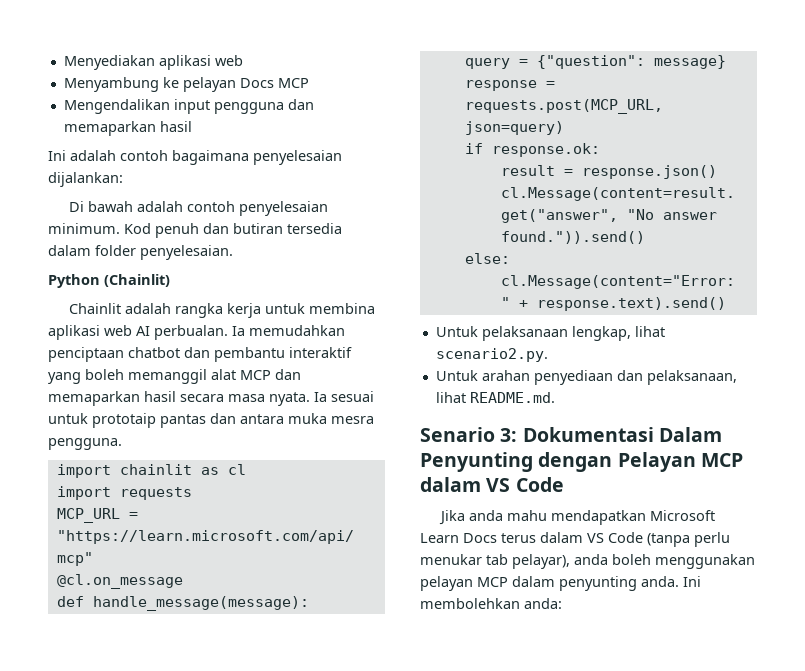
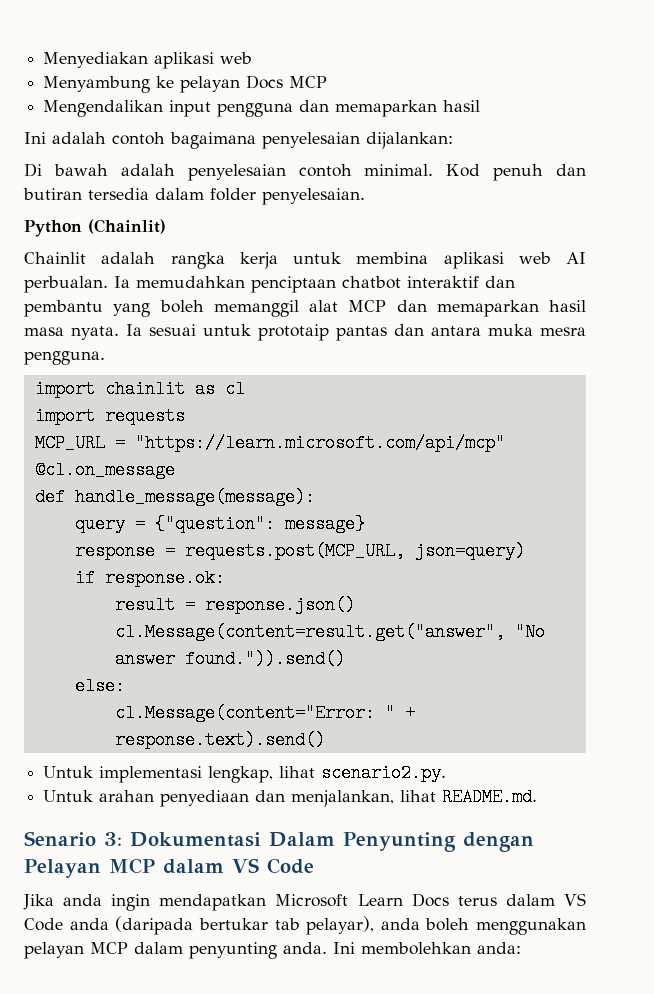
- Di bawah adalah contoh penyelesaian minimum.
+ Di bawah adalah penyelesaian contoh minimal.
- Ia memudahkan penciptaan chatbot dan pembantu interaktif yang boleh memanggil alat MCP dan memaparkan hasil secara masa nyata.
+ Ia memudahkan penciptaan chatbot interaktif dan pembantu yang boleh memanggil alat MCP dan memaparkan hasil masa nyata.
- Untuk pelaksanaan lengkap, lihat scenario2.py.
+ Untuk implementasi lengkap, lihat scenario2.py.
- Untuk arahan penyediaan dan pelaksanaan, lihat README.md.
+ Untuk arahan penyediaan dan menjalankan, lihat README.md.
- Jika anda mahu mendapatkan Microsoft Learn Docs terus dalam VS Code (tanpa perlu menukar tab pelayar), anda boleh menggunakan pelayan MCP dalam penyunting anda.
+ Jika anda ingin mendapatkan Microsoft Learn Docs terus dalam VS Code anda (daripada bertukar tab pelayar), anda boleh menggunakan pelayan MCP dalam penyunting anda.

